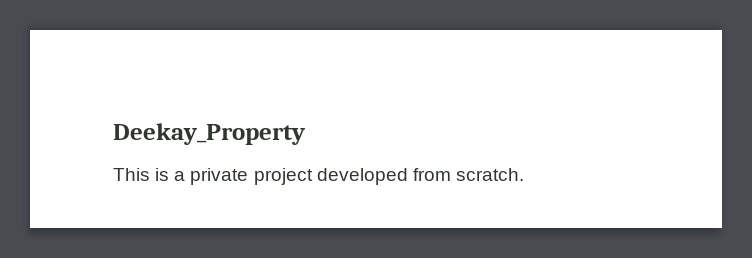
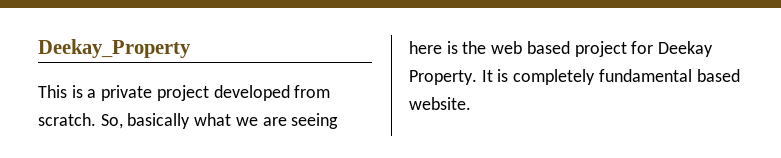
+ So, basically what we are seeing here is the web based project for Deekay Property. It is completely fundamental based website.

